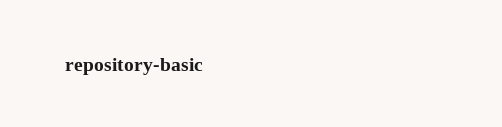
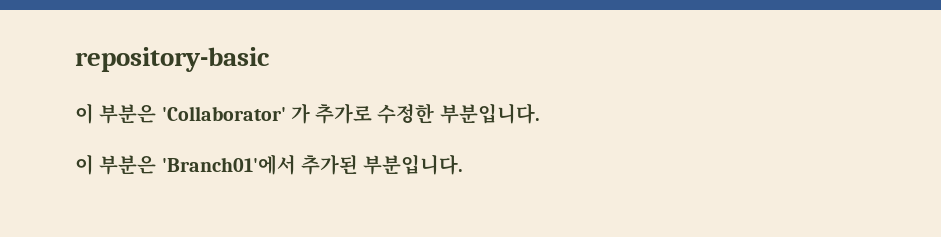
+ 이 부분은 'Collaborator' 가 추가로 수정한 부분입니다.
+ 이 부분은 'Branch01'에서 추가된 부분입니다.

